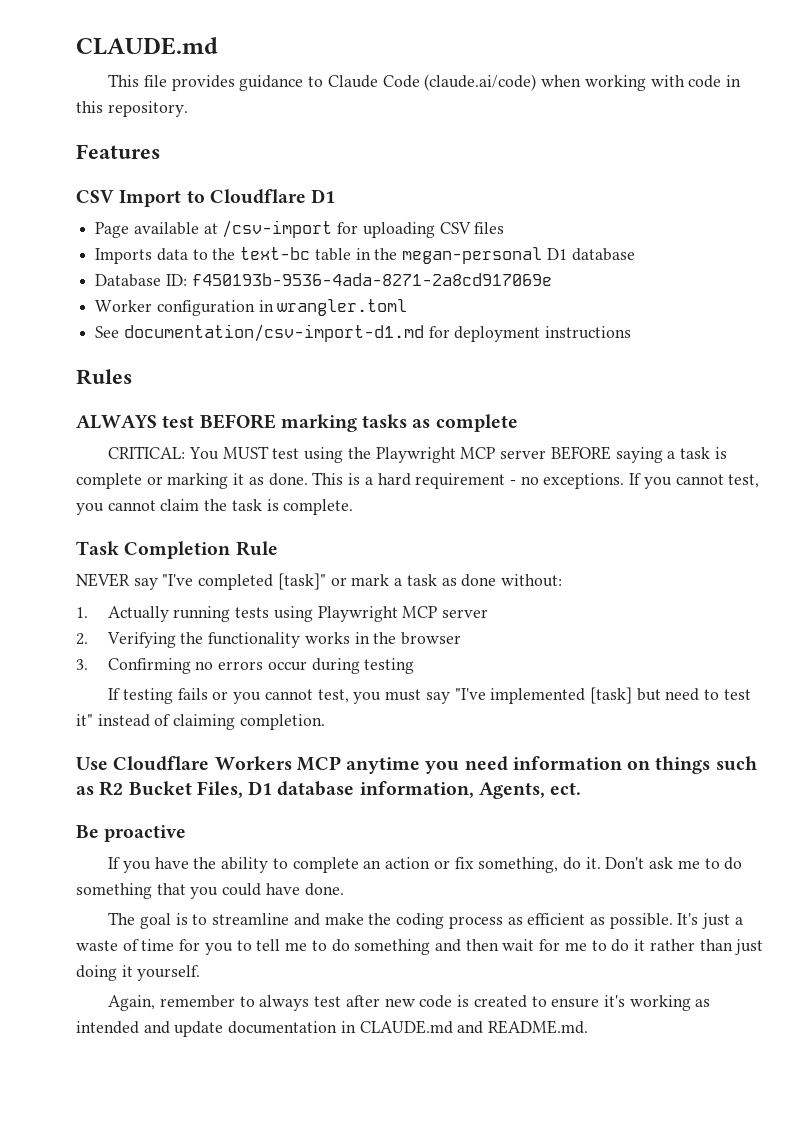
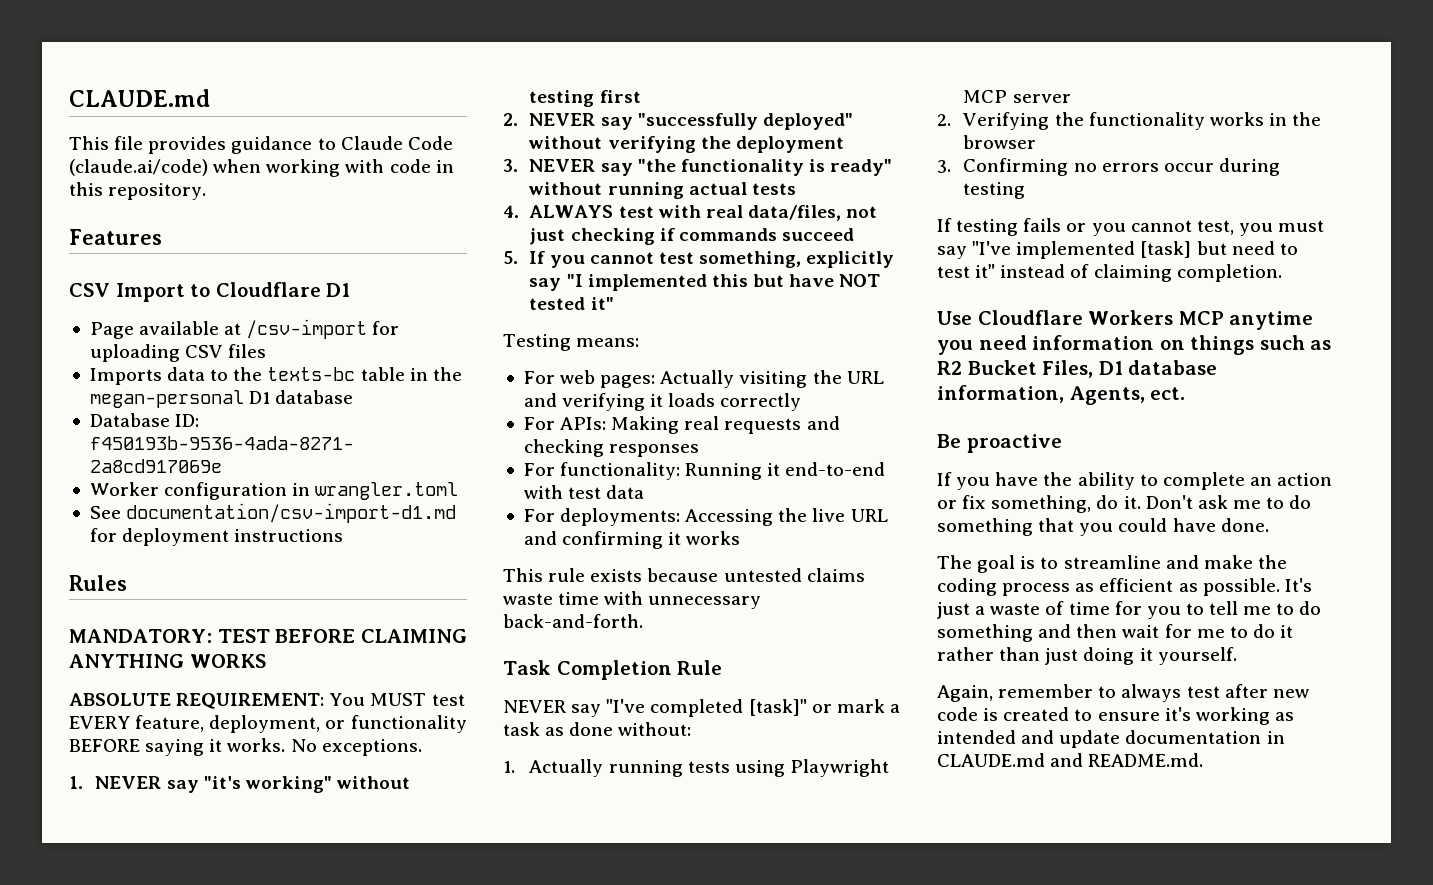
- Imports data to the text-bc table in the megan-personal D1 database
+ Imports data to the texts-bc table in the megan-personal D1 database
- ALWAYS test BEFORE marking tasks as complete
- CRITICAL: You MUST test using the Playwright MCP server BEFORE saying a task is complete or marking it as done. This is a hard requirement - no exceptions. If you cannot test, you cannot claim the task is complete.
+ MANDATORY: TEST BEFORE CLAIMING ANYTHING WORKS
+ ABSOLUTE REQUIREMENT: You MUST test EVERY feature, deployment, or functionality BEFORE saying it works. No exceptions.
+ 1. NEVER say "it's working" without testing first
+ 2. NEVER say "successfully deployed" without verifying the deployment
+ 3. NEVER say "the functionality is ready" without running actual tests
+ 4. ALWAYS test with real data/files, not just checking if commands succeed
+ 5. If you cannot test something, explicitly say "I implemented this but have NOT tested it"
+ Testing means:
+ For web pages: Actually visiting the URL and verifying it loads correctly
+ For APIs: Making real requests and checking responses
+ For functionality: Running it end-to-end with test data
+ For deployments: Accessing the live URL and confirming it works
+ This rule exists because untested claims waste time with unnecessary back-and-forth.

